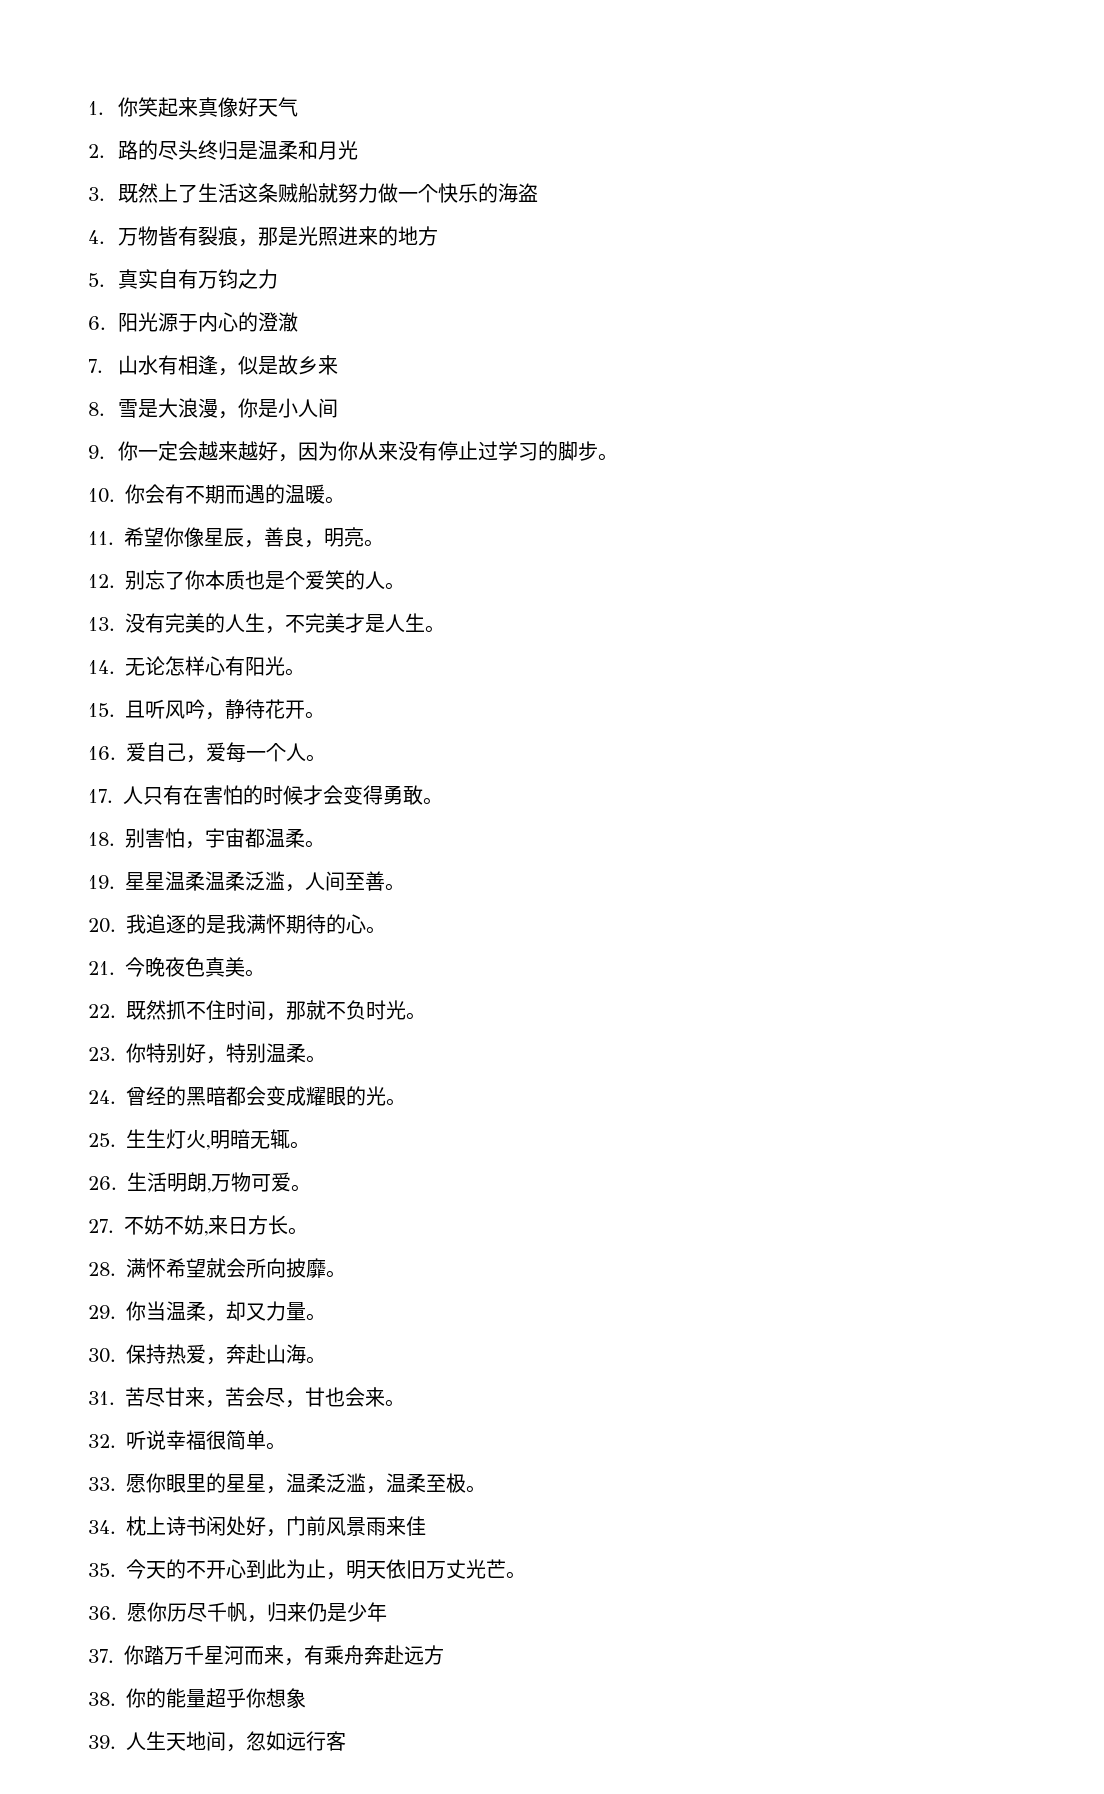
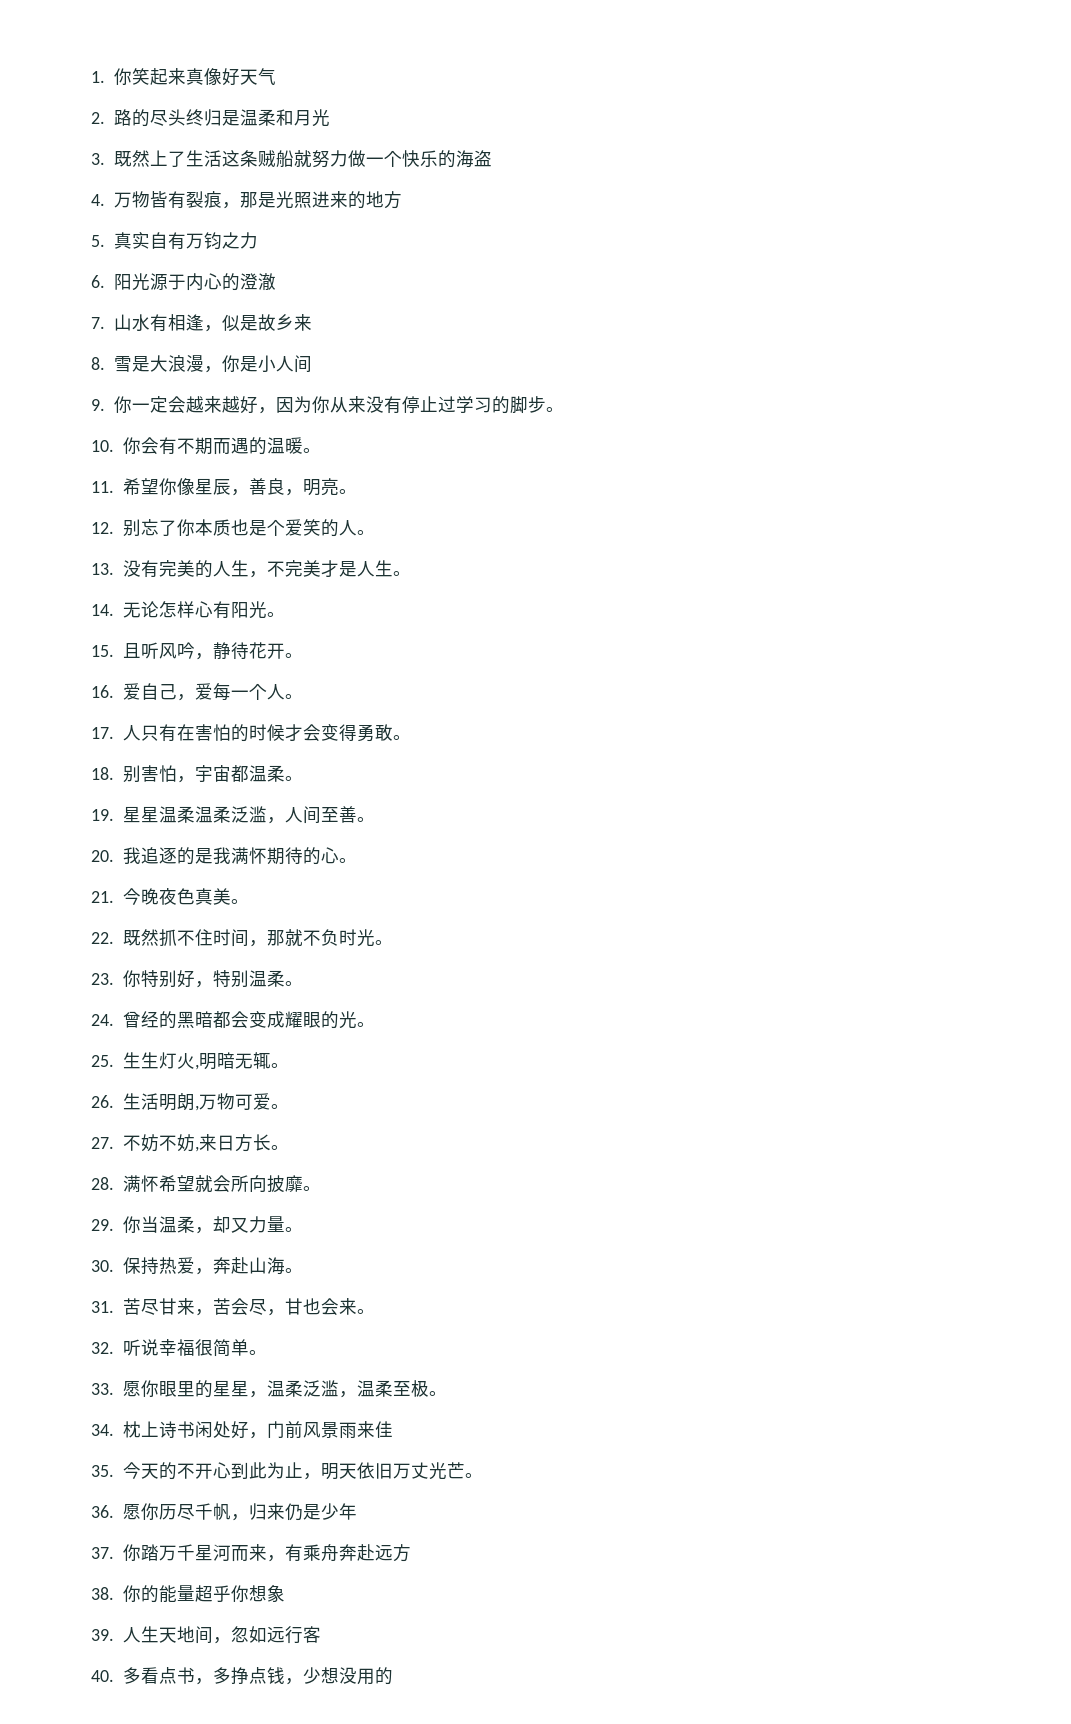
+ 40.多看点书，多挣点钱，少想没用的

